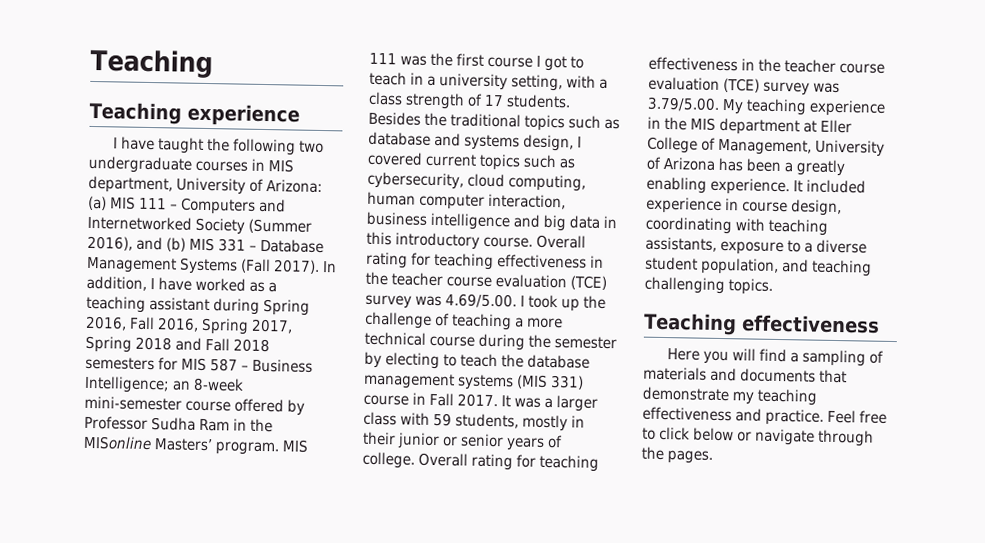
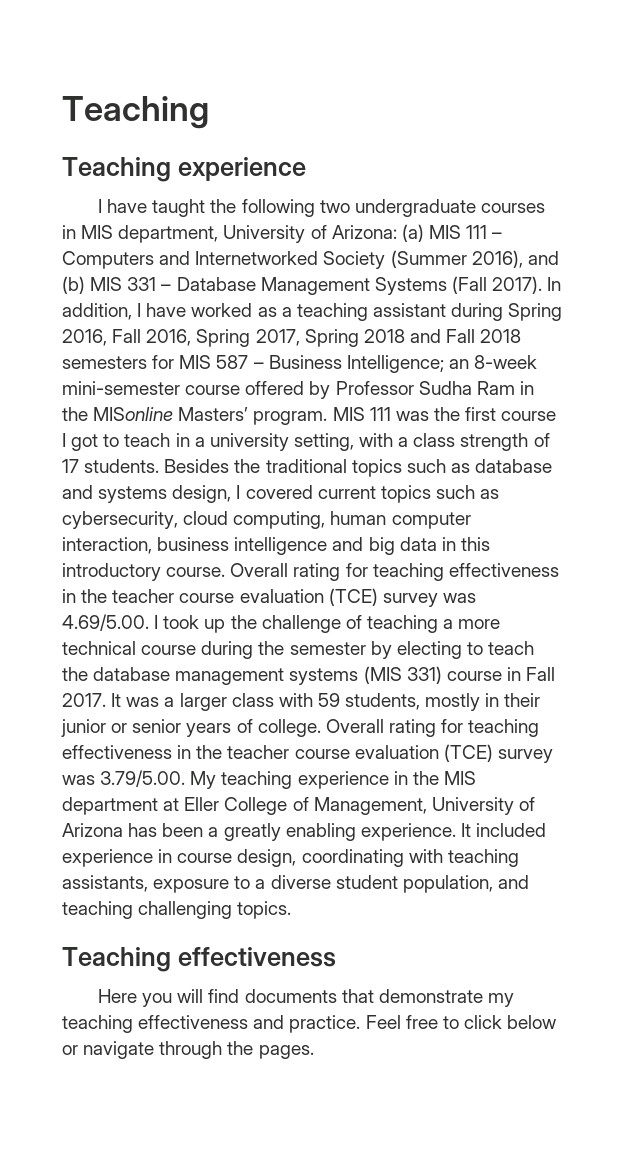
- Here you will find a sampling of materials and documents that demonstrate my teaching effectiveness and practice.
+ Here you will find documents that demonstrate my teaching effectiveness and practice.

